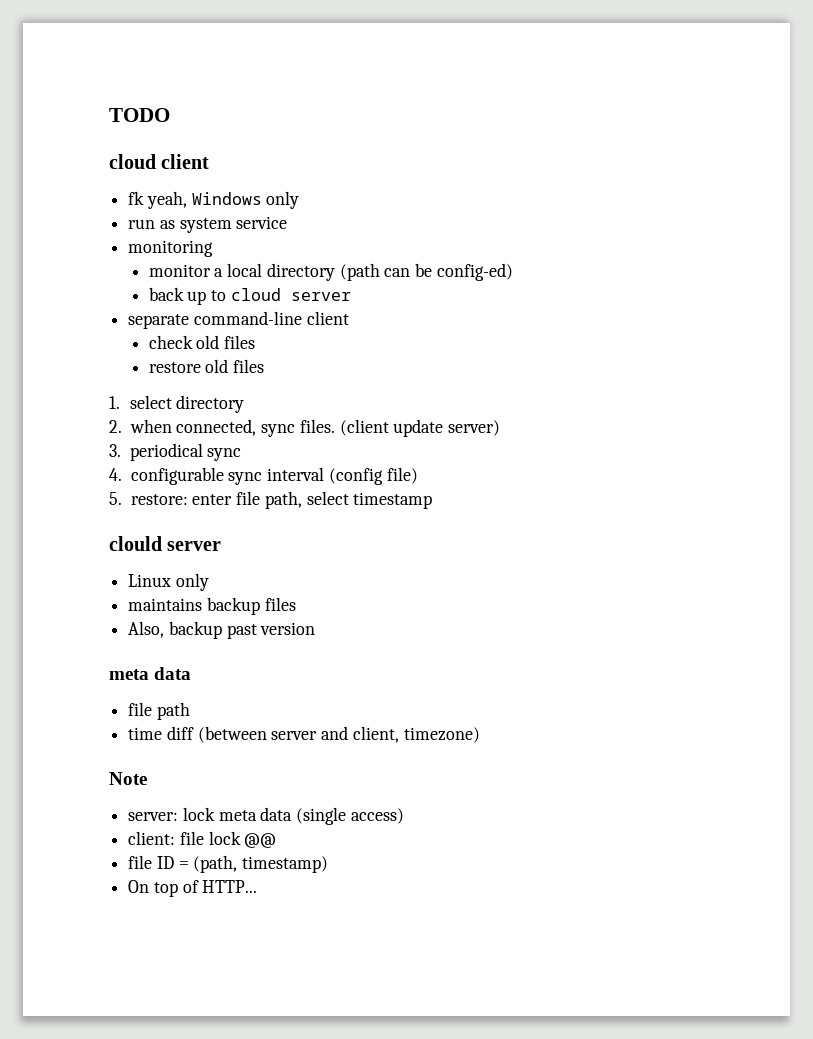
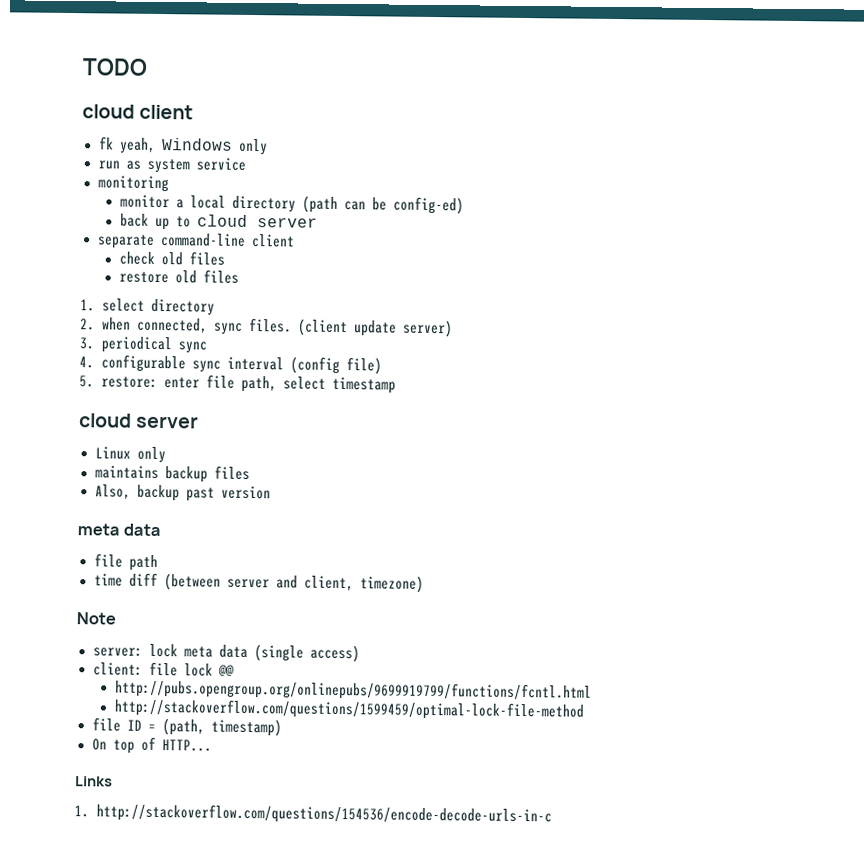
  5. restore: enter file path, select timestamp
- clould server
+ cloud server
+ http://pubs.opengroup.org/onlinepubs/9699919799/functions/fcntl.html
+ http://stackoverflow.com/questions/1599459/optimal-lock-file-method
+ Links
+ 1. http://stackoverflow.com/questions/154536/encode-decode-urls-in-c

